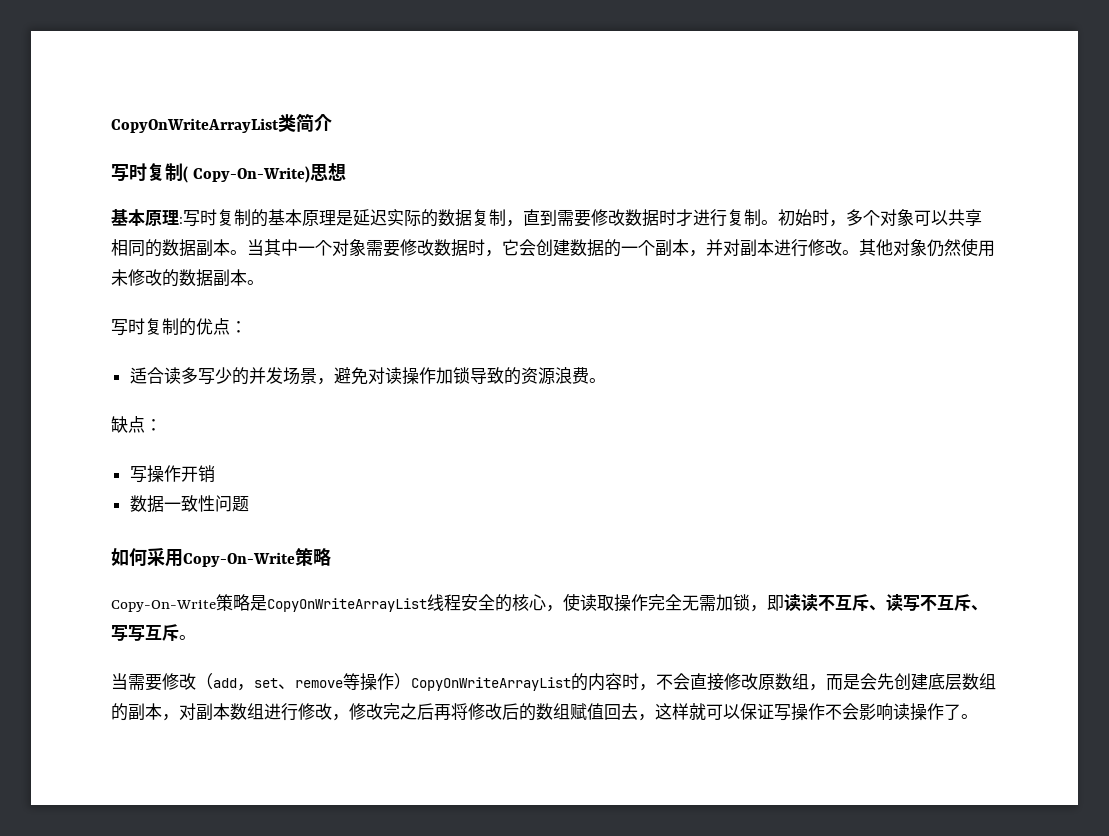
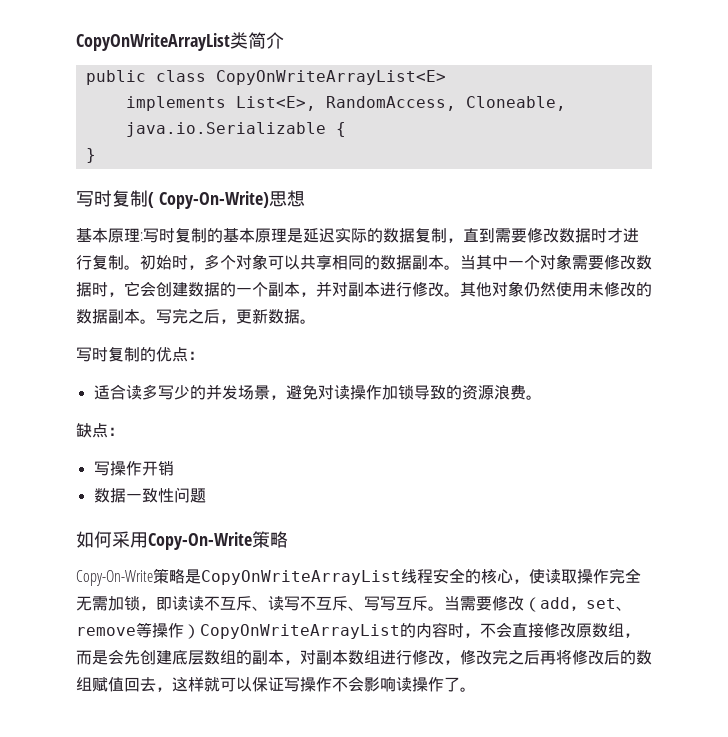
+ public class CopyOnWriteArrayList<E>
+ implements List<E>, RandomAccess, Cloneable, java.io.Serializable {
+ }
+ 写完之后，更新数据。
- Copy-On-Write策略是CopyOnWriteArrayList线程安全的核心，使读取操作完全无需加锁，即读读不互斥、读写不互斥、写写互斥。
- 当需要修改（add，set、remove等操作）CopyOnWriteArrayList的内容时，不会直接修改原数组，而是会先创建底层数组的副本，对副本数组进行修改，修改完之后再将修改后的数组赋值回去，这样就可以保证写操作不会影响读操作了。
+ Copy-On-Write策略是CopyOnWriteArrayList线程安全的核心，使读取操作完全无需加锁，即读读不互斥、读写不互斥、写写互斥。当需要修改（add，set、remove等操作）CopyOnWriteArrayList的内容时，不会直接修改原数组，而是会先创建底层数组的副本，对副本数组进行修改，修改完之后再将修改后的数组赋值回去，这样就可以保证写操作不会影响读操作了。

